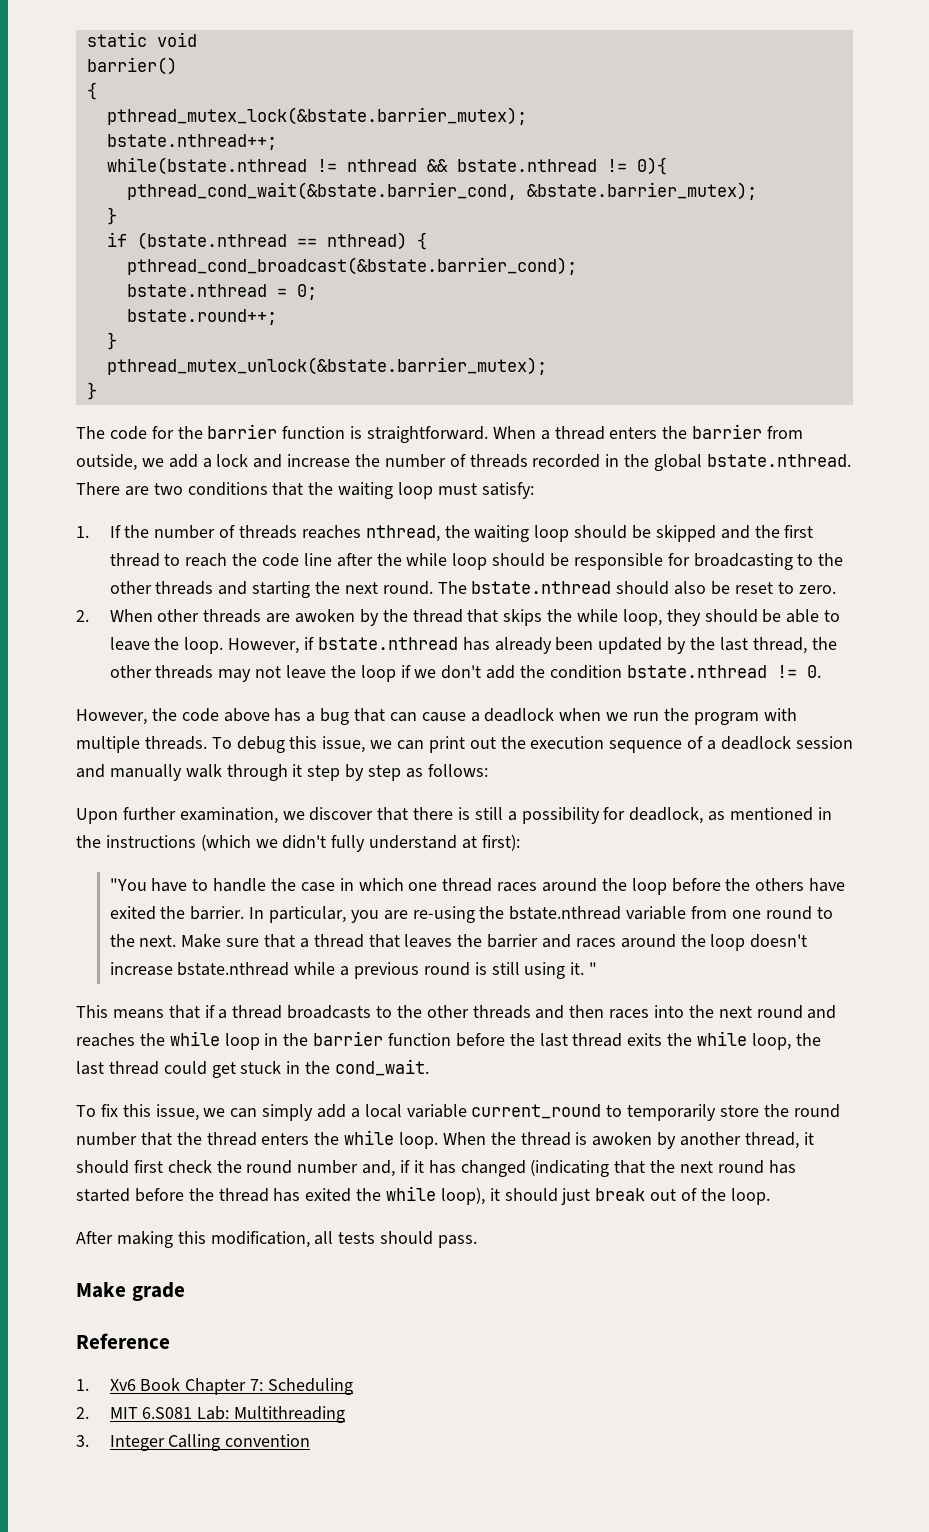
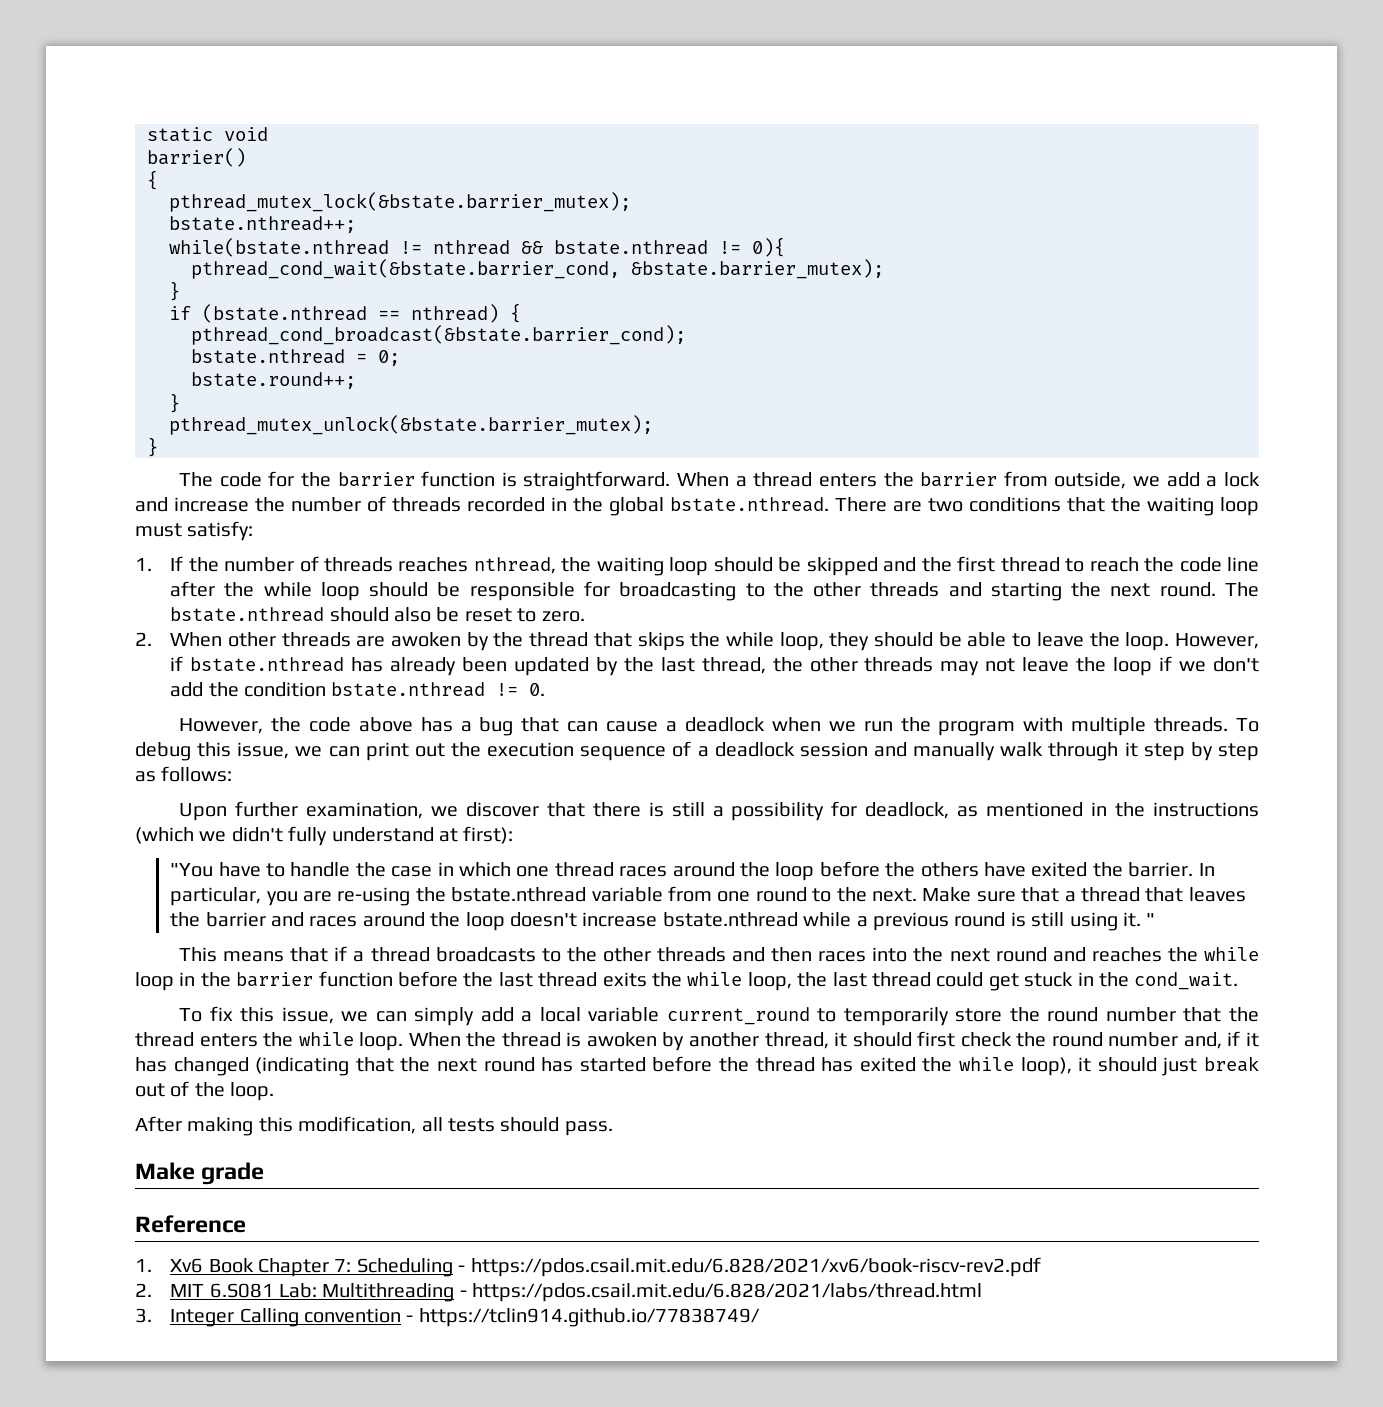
- 1. Xv6 Book Chapter 7: Scheduling
+ 1. Xv6 Book Chapter 7: Scheduling - https://pdos.csail.mit.edu/6.828/2021/xv6/book-riscv-rev2.pdf
- 2. MIT 6.S081 Lab: Multithreading
+ 2. MIT 6.S081 Lab: Multithreading - https://pdos.csail.mit.edu/6.828/2021/labs/thread.html
- 3. Integer Calling convention
+ 3. Integer Calling convention - https://tclin914.github.io/77838749/

